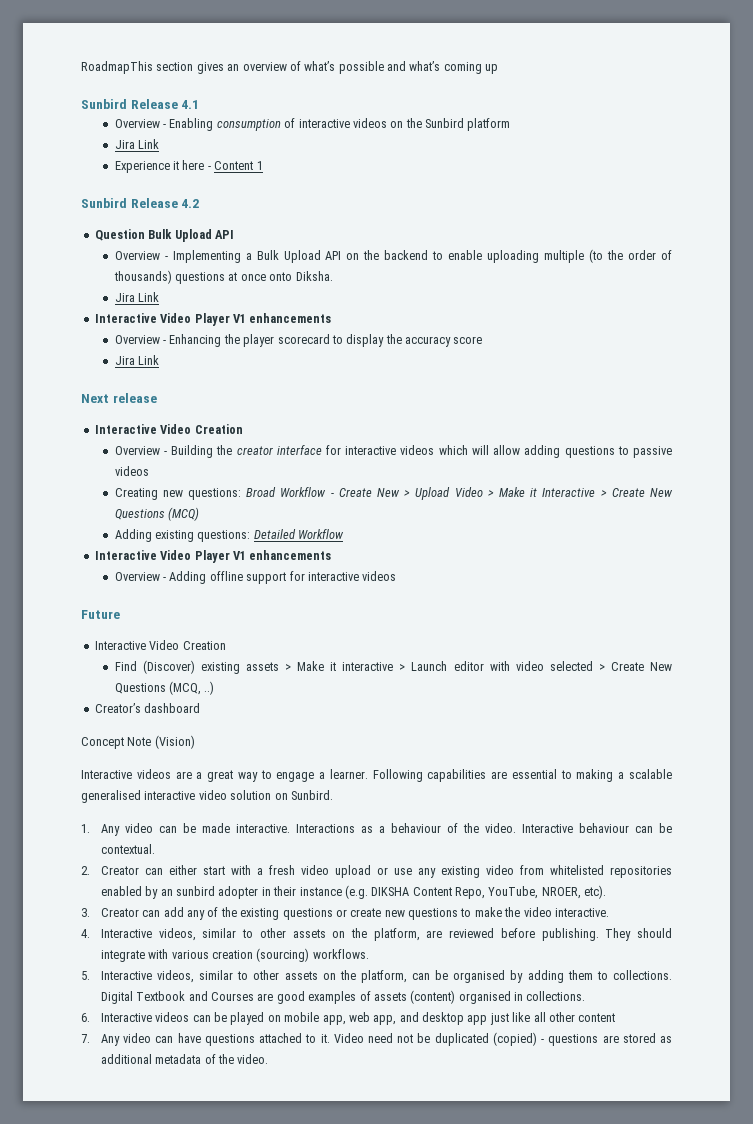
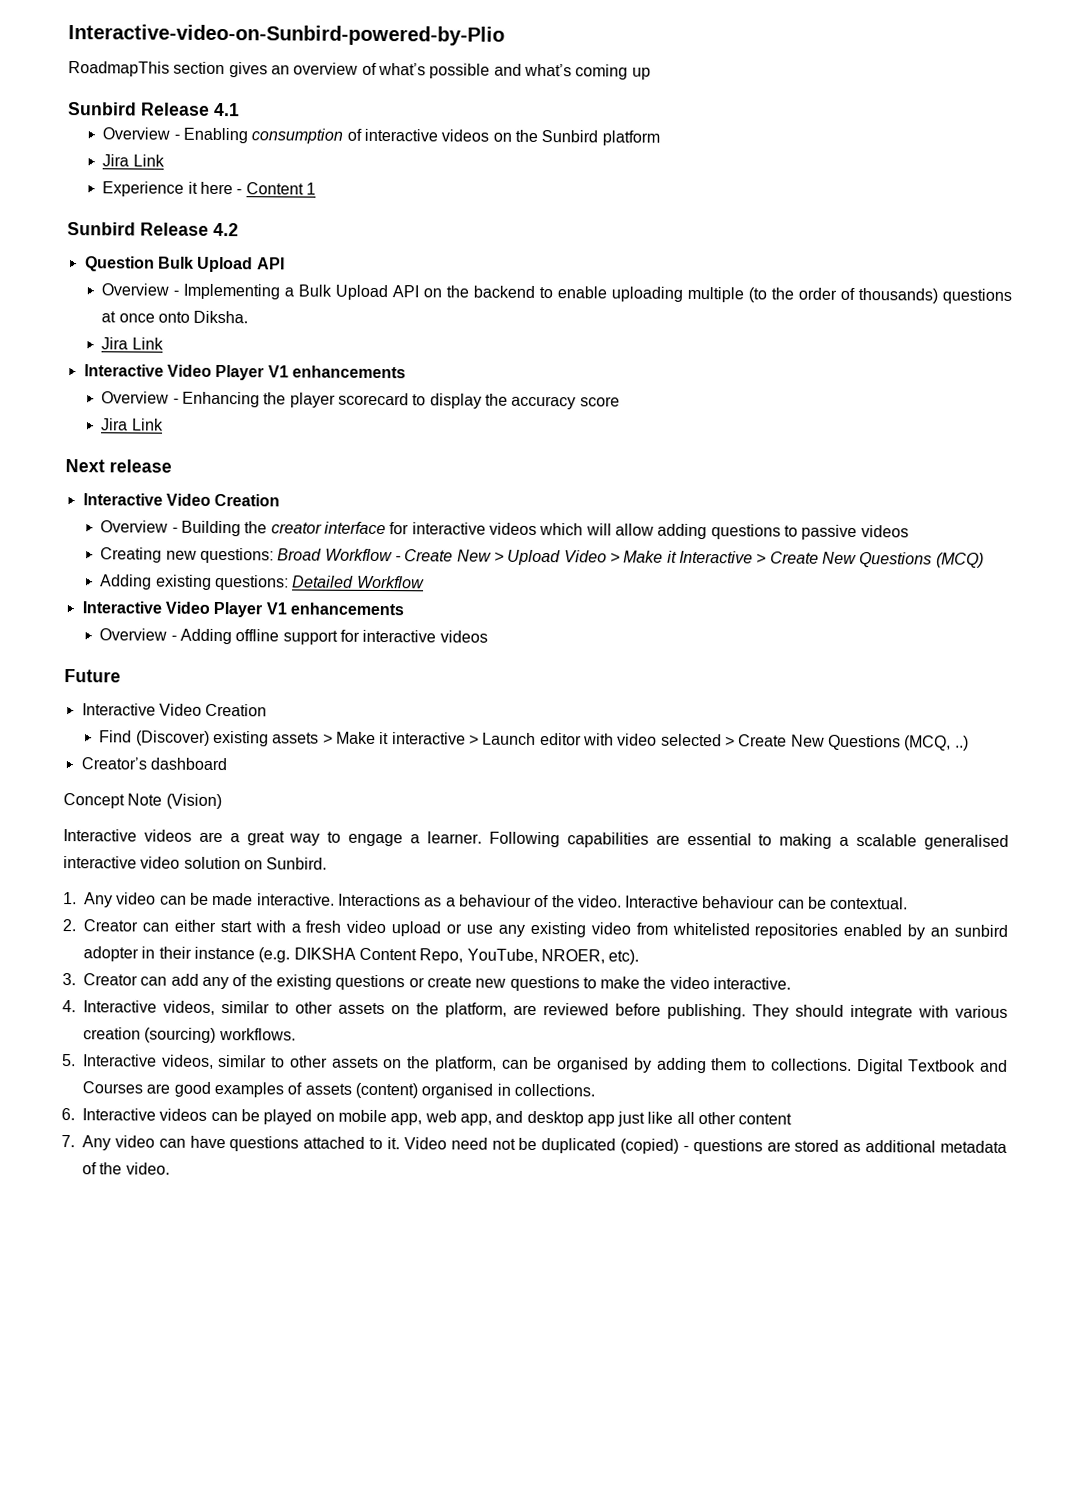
+ Interactive-video-on-Sunbird-powered-by-Plio

